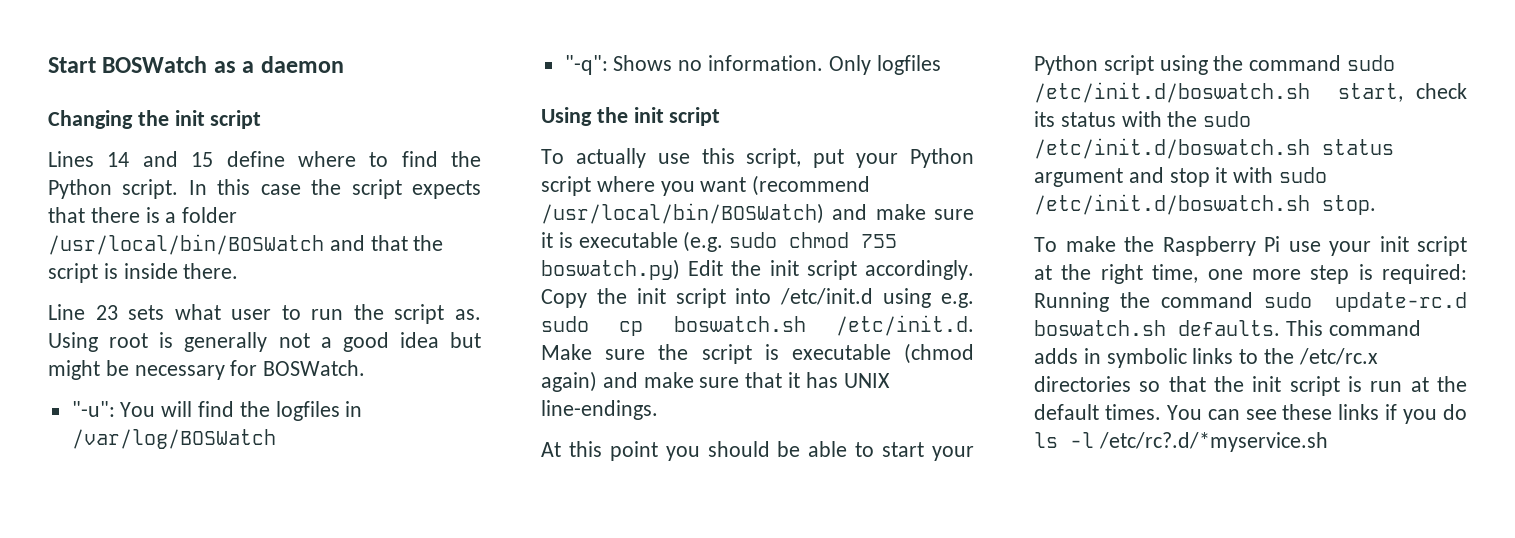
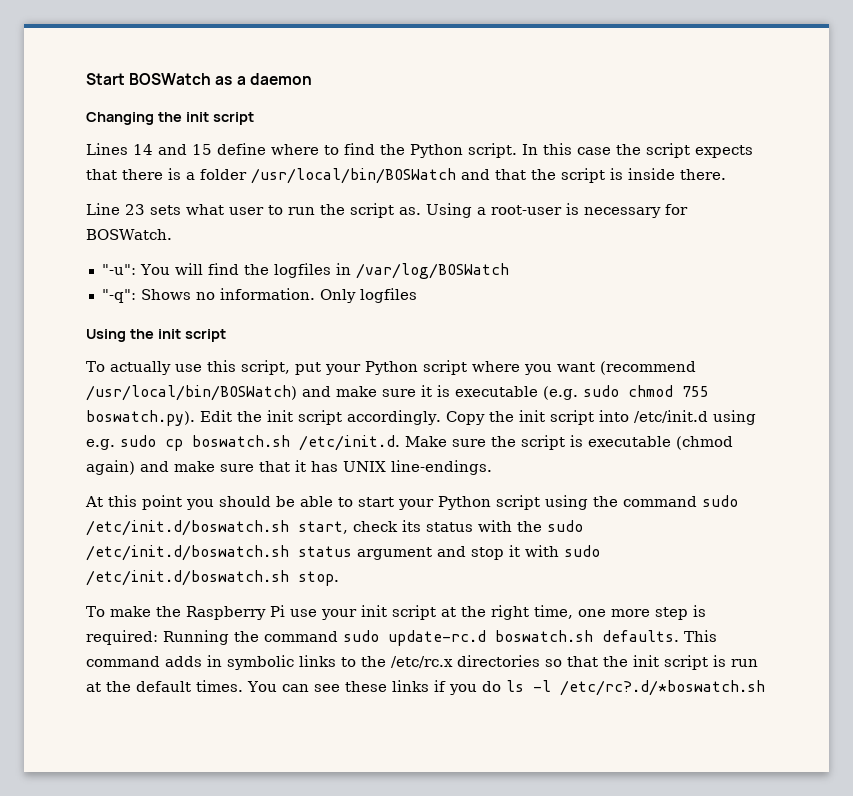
- Using root is generally not a good idea but might be necessary for BOSWatch.
+ Using a root-user is necessary for BOSWatch.
- To actually use this script, put your Python script where you want (recommend /usr/local/bin/BOSWatch) and make sure it is executable (e.g. sudo chmod 755 boswatch.py) Edit the init script accordingly.
+ To actually use this script, put your Python script where you want (recommend /usr/local/bin/BOSWatch) and make sure it is executable (e.g. sudo chmod 755 boswatch.py). Edit the init script accordingly.
- You can see these links if you do ls -l /etc/rc?.d/*myservice.sh
+ You can see these links if you do ls -l /etc/rc?.d/*boswatch.sh

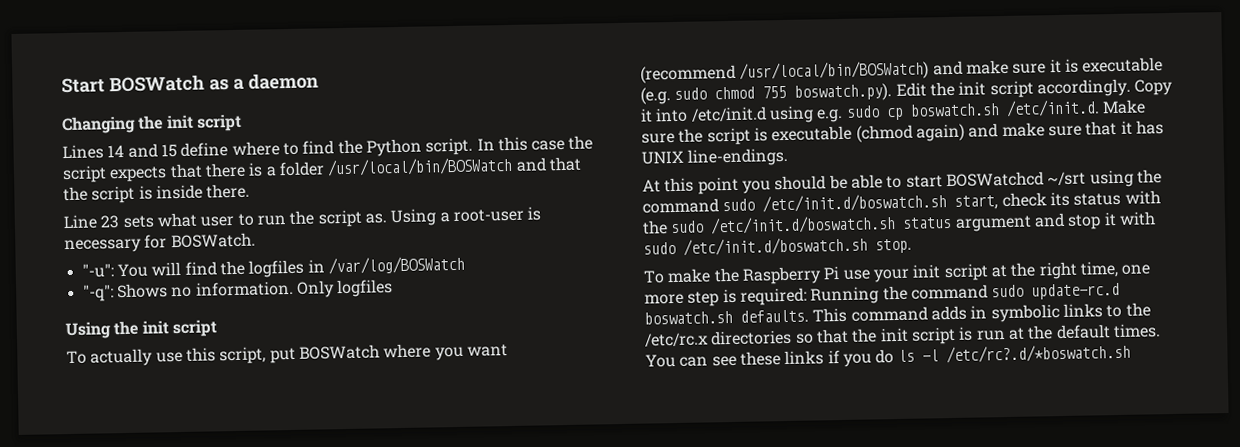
- To actually use this script, put your Python script where you want (recommend /usr/local/bin/BOSWatch) and make sure it is executable (e.g. sudo chmod 755 boswatch.py). Edit the init script accordingly.
+ To actually use this script, put BOSWatch where you want (recommend /usr/local/bin/BOSWatch) and make sure it is executable (e.g. sudo chmod 755 boswatch.py). Edit the init script accordingly.
- Copy the init script into /etc/init.d using e.g. sudo cp boswatch.sh /etc/init.d. Make sure the script is executable (chmod again) and make sure that it has UNIX line-endings.
+ Copy it into /etc/init.d using e.g. sudo cp boswatch.sh /etc/init.d. Make sure the script is executable (chmod again) and make sure that it has UNIX line-endings.
- At this point you should be able to start your Python script using the command sudo /etc/init.d/boswatch.sh start, check its status with the sudo /etc/init.d/boswatch.sh status argument and stop it with sudo /etc/init.d/boswatch.sh stop.
+ At this point you should be able to start BOSWatchcd ~/srt using the command sudo /etc/init.d/boswatch.sh start, check its status with the sudo /etc/init.d/boswatch.sh status argument and stop it with sudo /etc/init.d/boswatch.sh stop.

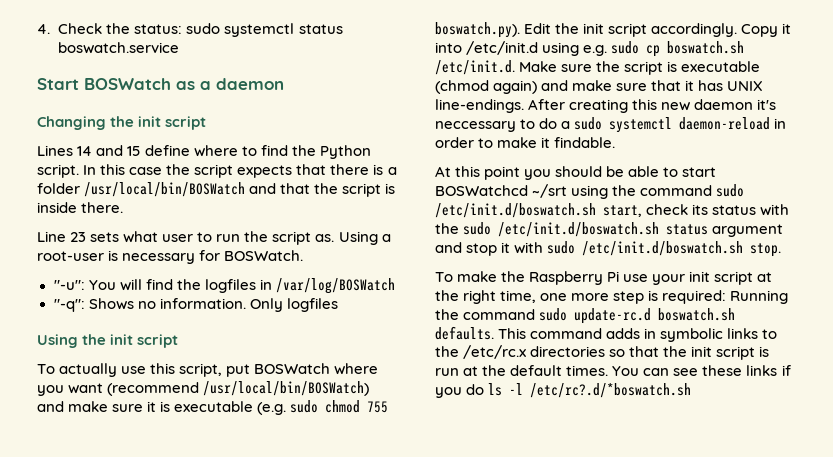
+ 4. Check the status: sudo systemctl status boswatch.service
+ After creating this new daemon it's neccessary to do a sudo systemctl daemon-reload in order to make it findable.

